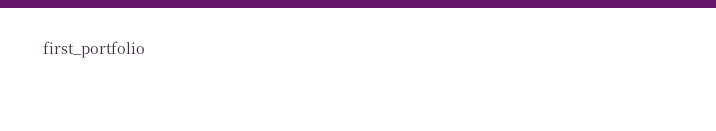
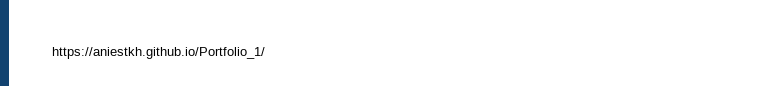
- first_portfolio
+ https://aniestkh.github.io/Portfolio_1/

